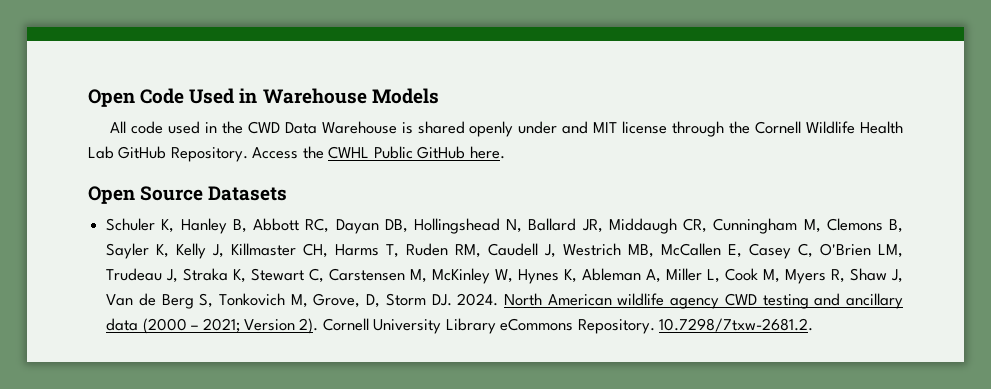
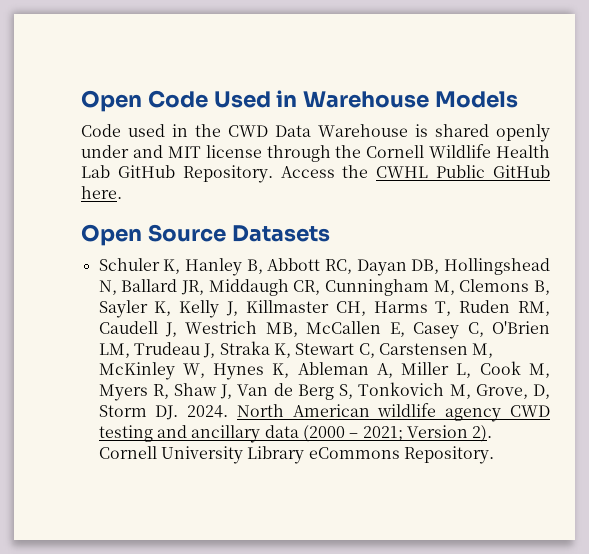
- All code used in the CWD Data Warehouse is shared openly under and MIT license through the Cornell Wildlife Health Lab GitHub Repository.
+ Code used in the CWD Data Warehouse is shared openly under and MIT license through the Cornell Wildlife Health Lab GitHub Repository.
- 10.7298/7txw-2681.2.

